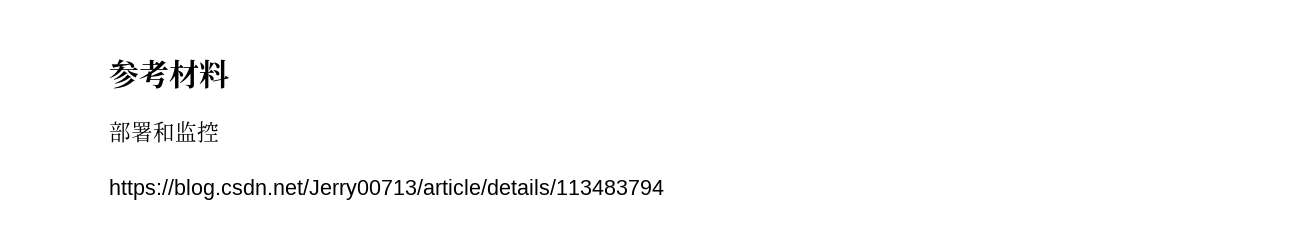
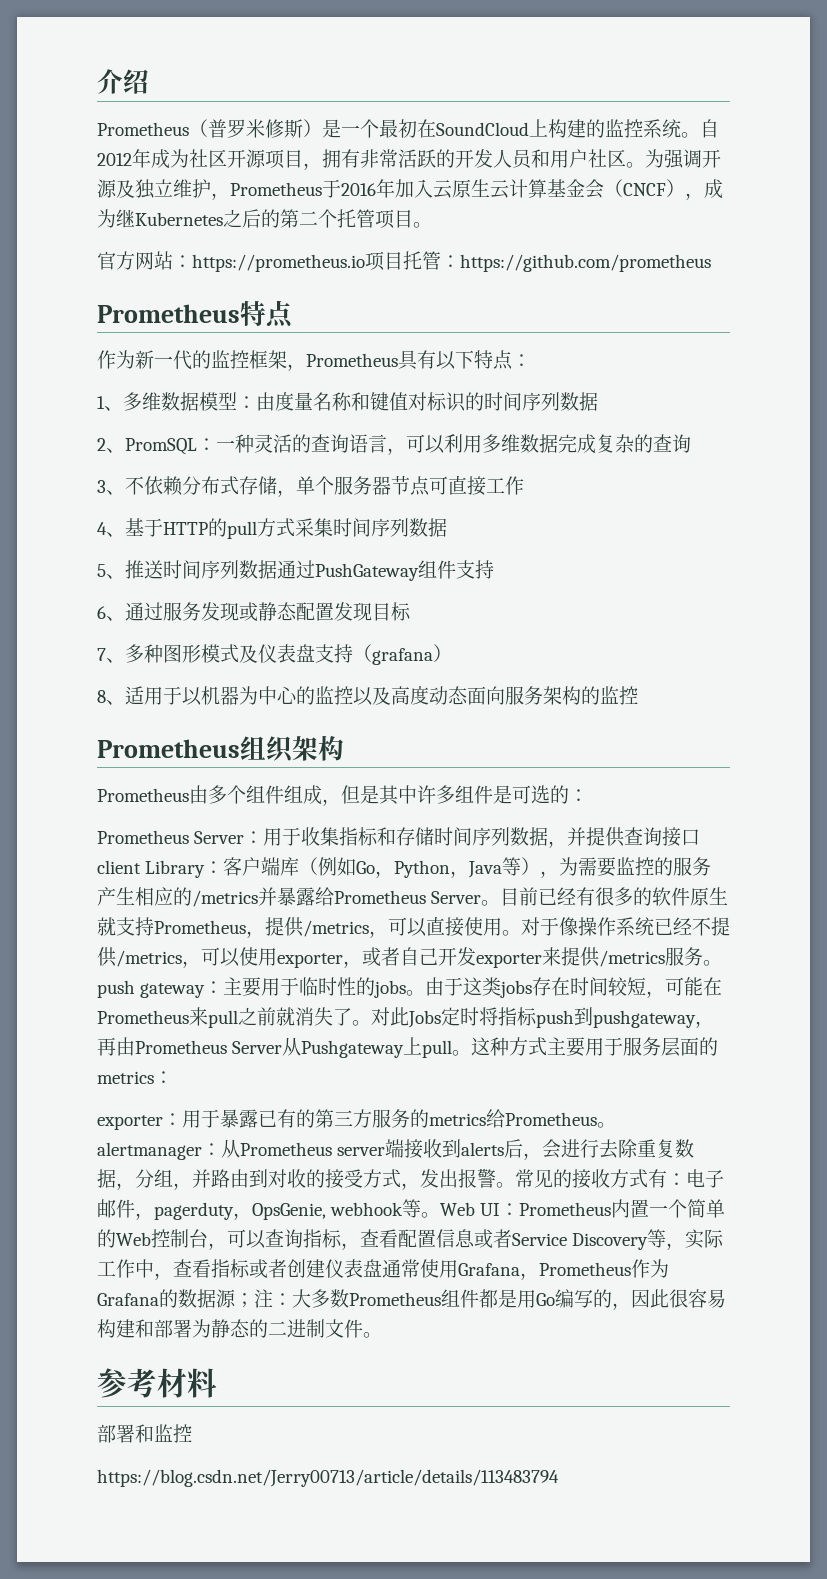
+ 介绍
+ Prometheus（普罗米修斯）是一个最初在SoundCloud上构建的监控系统。自2012年成为社区开源项目，拥有非常活跃的开发人员和用户社区。为强调开源及独立维护，Prometheus于2016年加入云原生云计算基金会（CNCF），成为继Kubernetes之后的第二个托管项目。
+ 官方网站：https://prometheus.io项目托管：https://github.com/prometheus
+ Prometheus特点
+ 作为新一代的监控框架，Prometheus具有以下特点：
+ 1、多维数据模型：由度量名称和键值对标识的时间序列数据
+ 2、PromSQL：一种灵活的查询语言，可以利用多维数据完成复杂的查询
+ 3、不依赖分布式存储，单个服务器节点可直接工作
+ 4、基于HTTP的pull方式采集时间序列数据
+ 5、推送时间序列数据通过PushGateway组件支持
+ 6、通过服务发现或静态配置发现目标
+ 7、多种图形模式及仪表盘支持（grafana）
+ 8、适用于以机器为中心的监控以及高度动态面向服务架构的监控
+ Prometheus组织架构
+ Prometheus由多个组件组成，但是其中许多组件是可选的：
+ Prometheus Server：用于收集指标和存储时间序列数据，并提供查询接口client Library：客户端库（例如Go，Python，Java等），为需要监控的服务产生相应的/metrics并暴露给Prometheus Server。目前已经有很多的软件原生就支持Prometheus，提供/metrics，可以直接使用。对于像操作系统已经不提供/metrics，可以使用exporter，或者自己开发exporter来提供/metrics服务。push gateway：主要用于临时性的jobs。由于这类jobs存在时间较短，可能在Prometheus来pull之前就消失了。对此Jobs定时将指标push到pushgateway，再由Prometheus Server从Pushgateway上pull。这种方式主要用于服务层面的metrics：
+ exporter：用于暴露已有的第三方服务的metrics给Prometheus。alertmanager：从Prometheus server端接收到alerts后，会进行去除重复数据，分组，并路由到对收的接受方式，发出报警。常见的接收方式有：电子邮件，pagerduty，OpsGenie, webhook等。Web UI：Prometheus内置一个简单的Web控制台，可以查询指标，查看配置信息或者Service Discovery等，实际工作中，查看指标或者创建仪表盘通常使用Grafana，Prometheus作为Grafana的数据源；注：大多数Prometheus组件都是用Go编写的，因此很容易构建和部署为静态的二进制文件。

